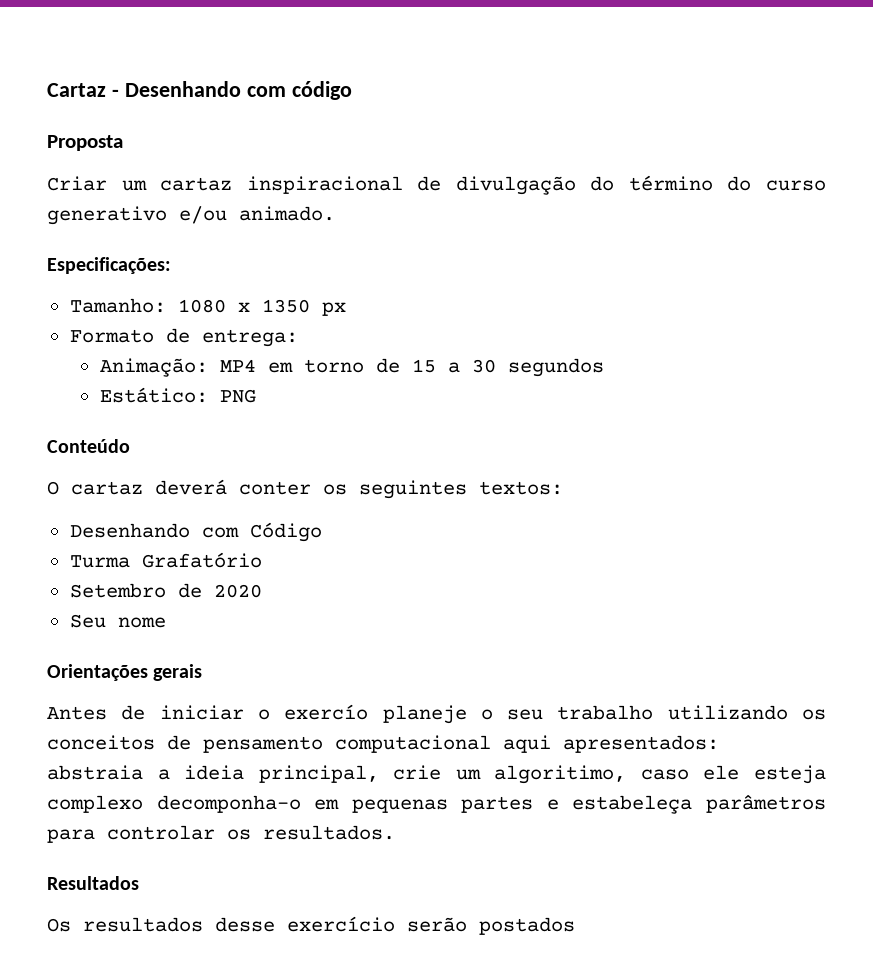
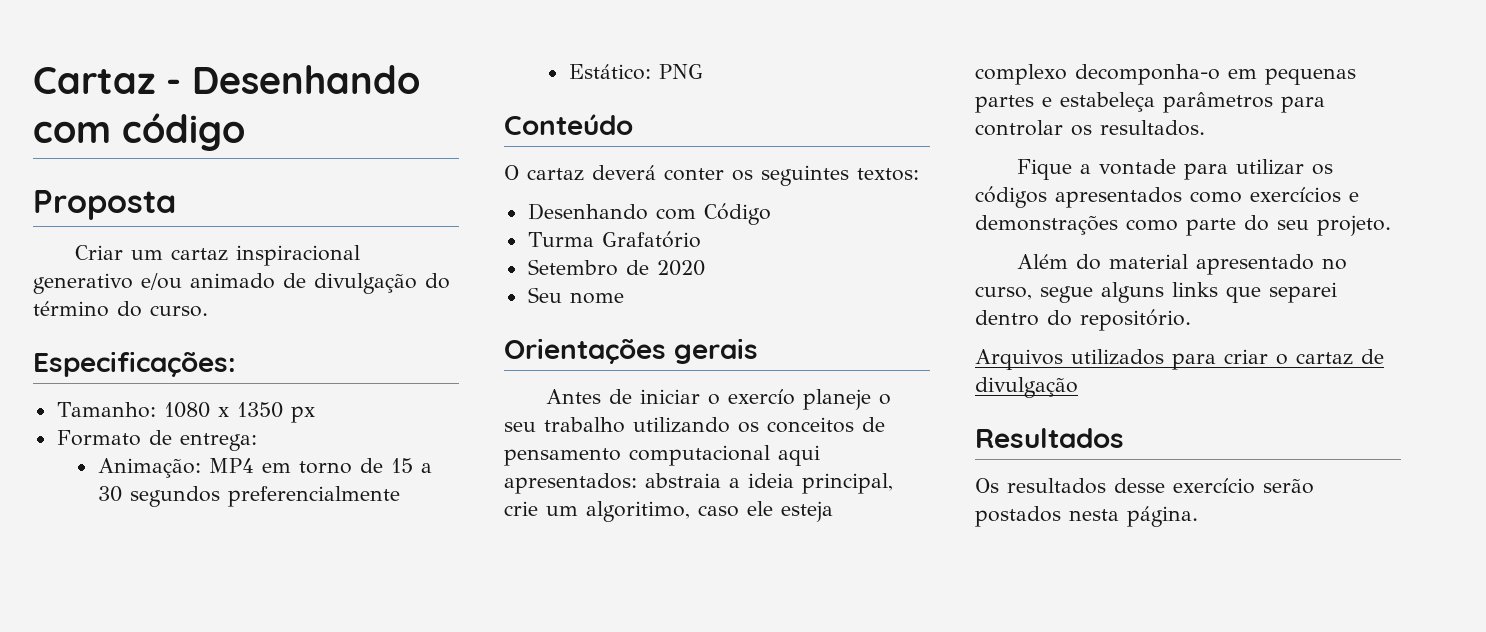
- Criar um cartaz inspiracional de divulgação do término do curso generativo e/ou animado.
+ Criar um cartaz inspiracional generativo e/ou animado de divulgação do término do curso.
- Animação: MP4 em torno de 15 a 30 segundos
+ Animação: MP4 em torno de 15 a 30 segundos preferencialmente
+ Fique a vontade para utilizar os códigos apresentados como exercícios e demonstrações como parte do seu projeto.
+ Além do material apresentado no curso, segue alguns links que separei dentro do repositório.
+ Arquivos utilizados para criar o cartaz de divulgação
- Os resultados desse exercício serão postados
+ Os resultados desse exercício serão postados nesta página.

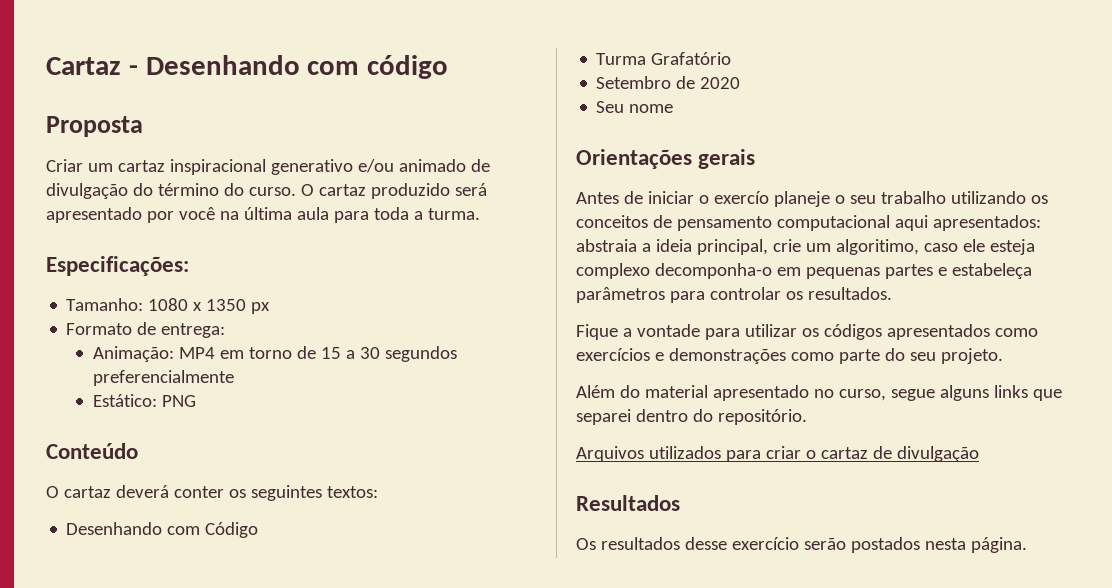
+ O cartaz produzido será apresentado por você na última aula para toda a turma.

